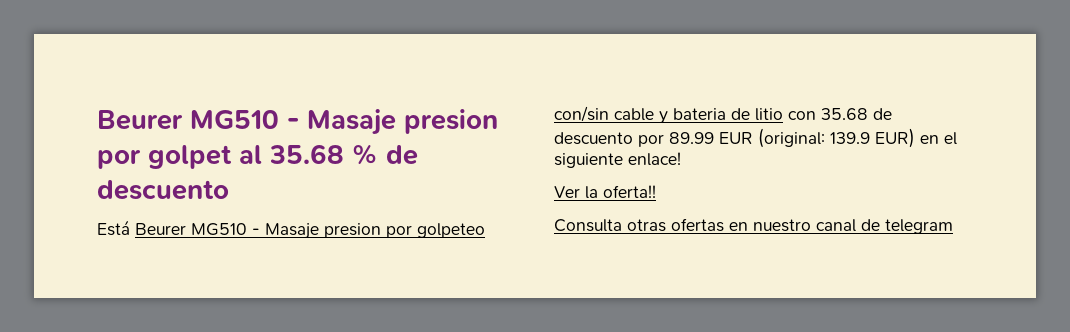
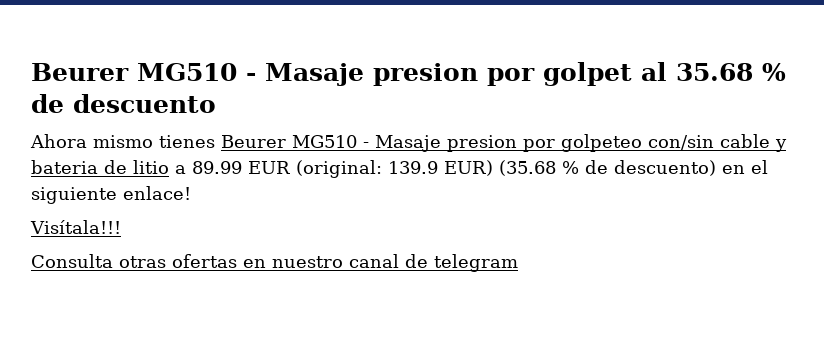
- Está Beurer MG510 - Masaje presion por golpeteo con/sin cable y bateria de litio con 35.68 de descuento por 89.99 EUR (original: 139.9 EUR) en el siguiente enlace!
+ Ahora mismo tienes Beurer MG510 - Masaje presion por golpeteo con/sin cable y bateria de litio a 89.99 EUR (original: 139.9 EUR) (35.68 % de descuento) en el siguiente enlace!
- Ver la oferta!!
+ Visítala!!!

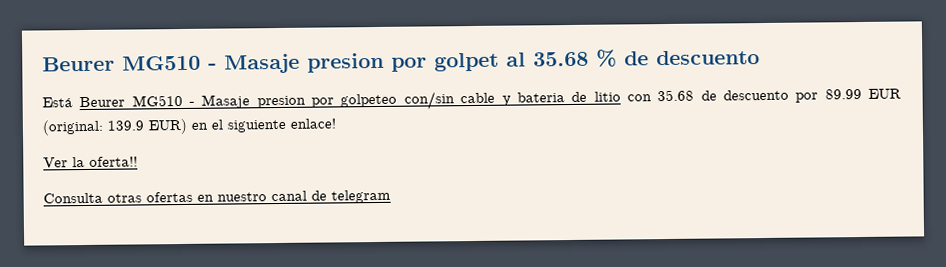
- Ahora mismo tienes Beurer MG510 - Masaje presion por golpeteo con/sin cable y bateria de litio a 89.99 EUR (original: 139.9 EUR) (35.68 % de descuento) en el siguiente enlace!
+ Está Beurer MG510 - Masaje presion por golpeteo con/sin cable y bateria de litio con 35.68 de descuento por 89.99 EUR (original: 139.9 EUR) en el siguiente enlace!
- Visítala!!!
+ Ver la oferta!!

